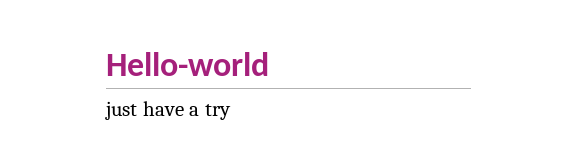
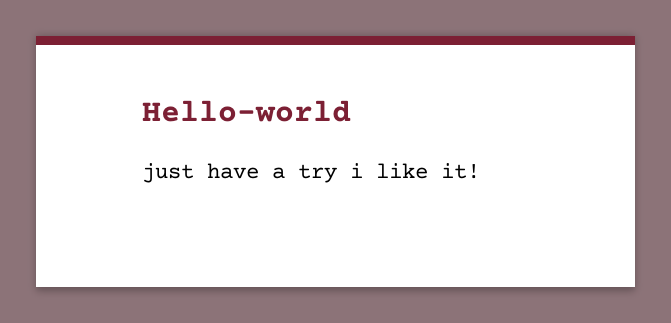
- just have a try
+ just have a try i like it!

